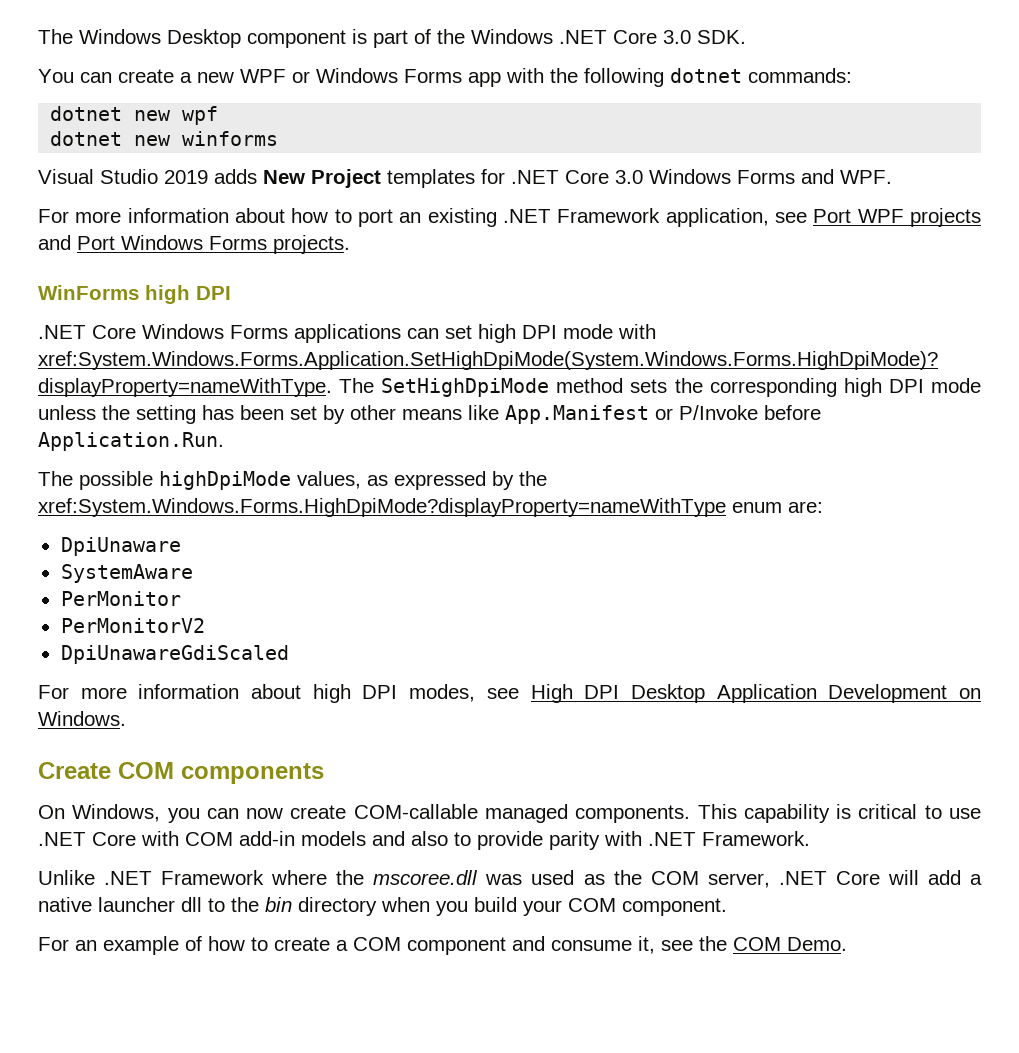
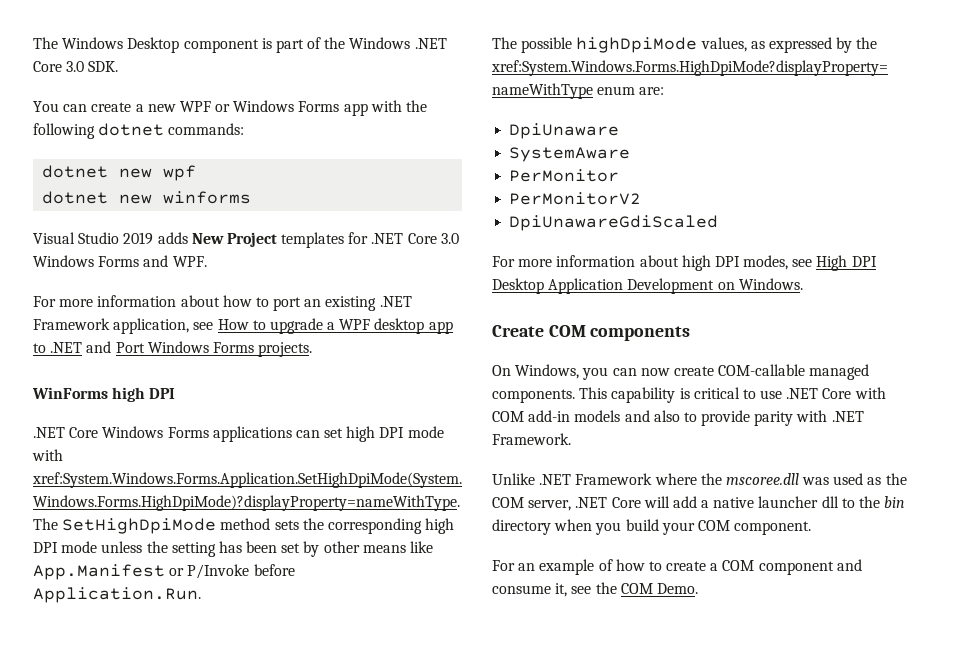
- For more information about how to port an existing .NET Framework application, see Port WPF projects and Port Windows Forms projects.
+ For more information about how to port an existing .NET Framework application, see How to upgrade a WPF desktop app to .NET and Port Windows Forms projects.

